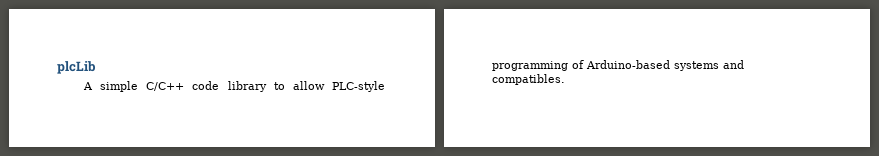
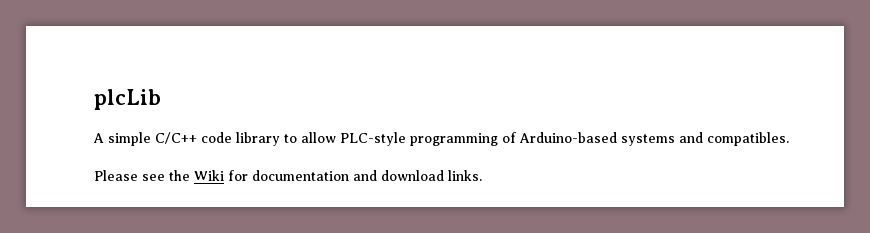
+ Please see the Wiki for documentation and download links.

